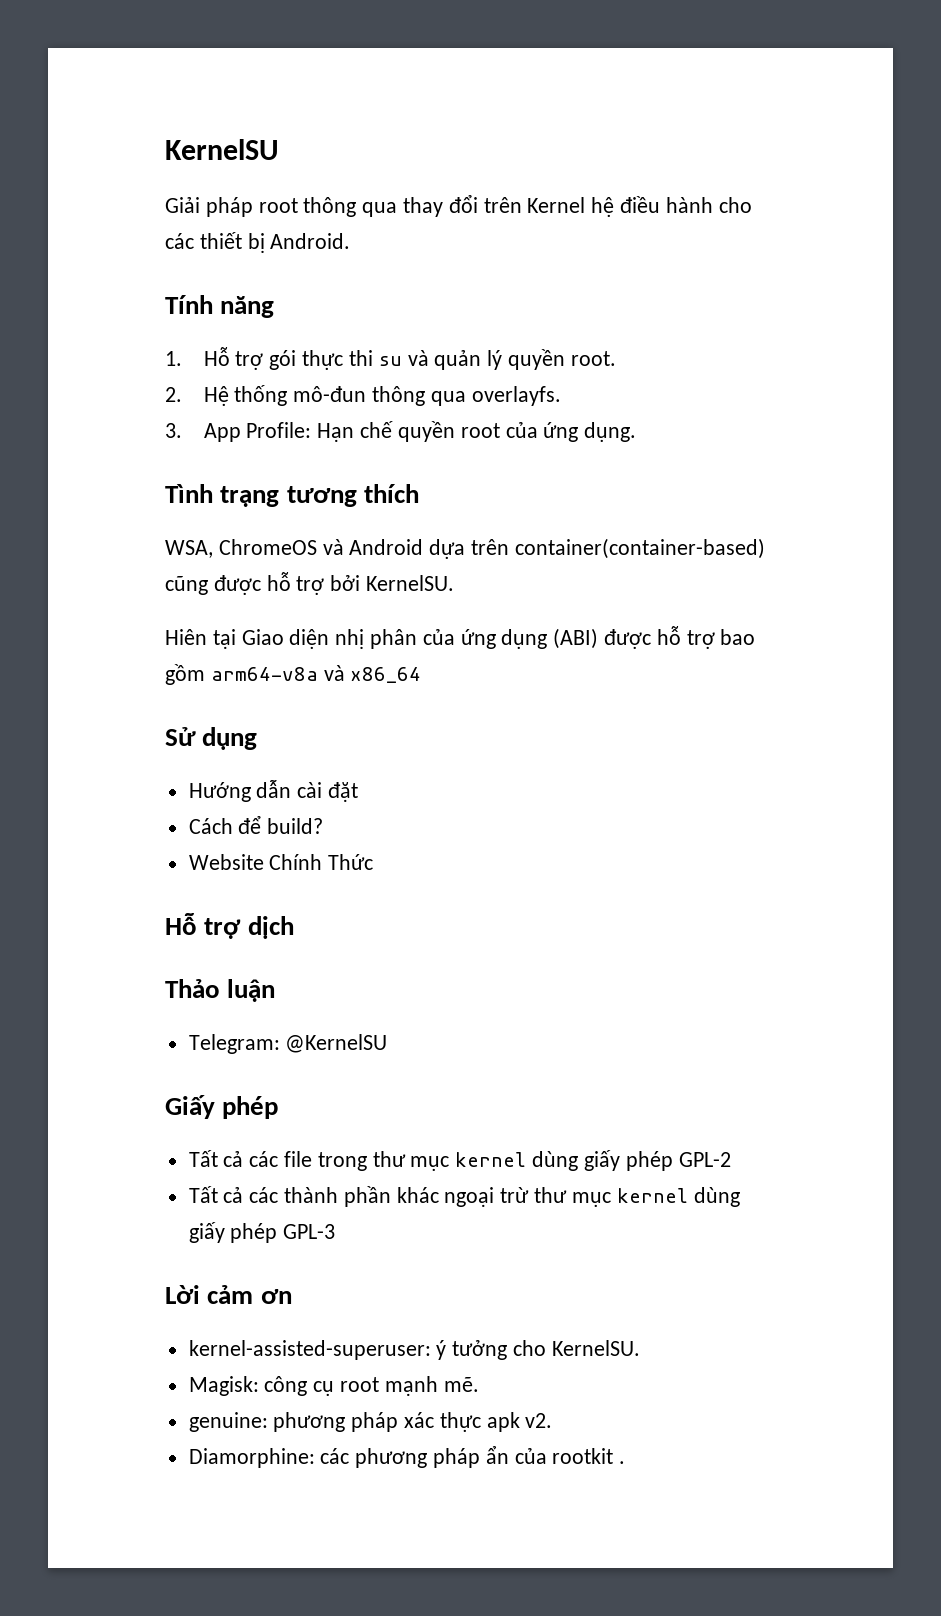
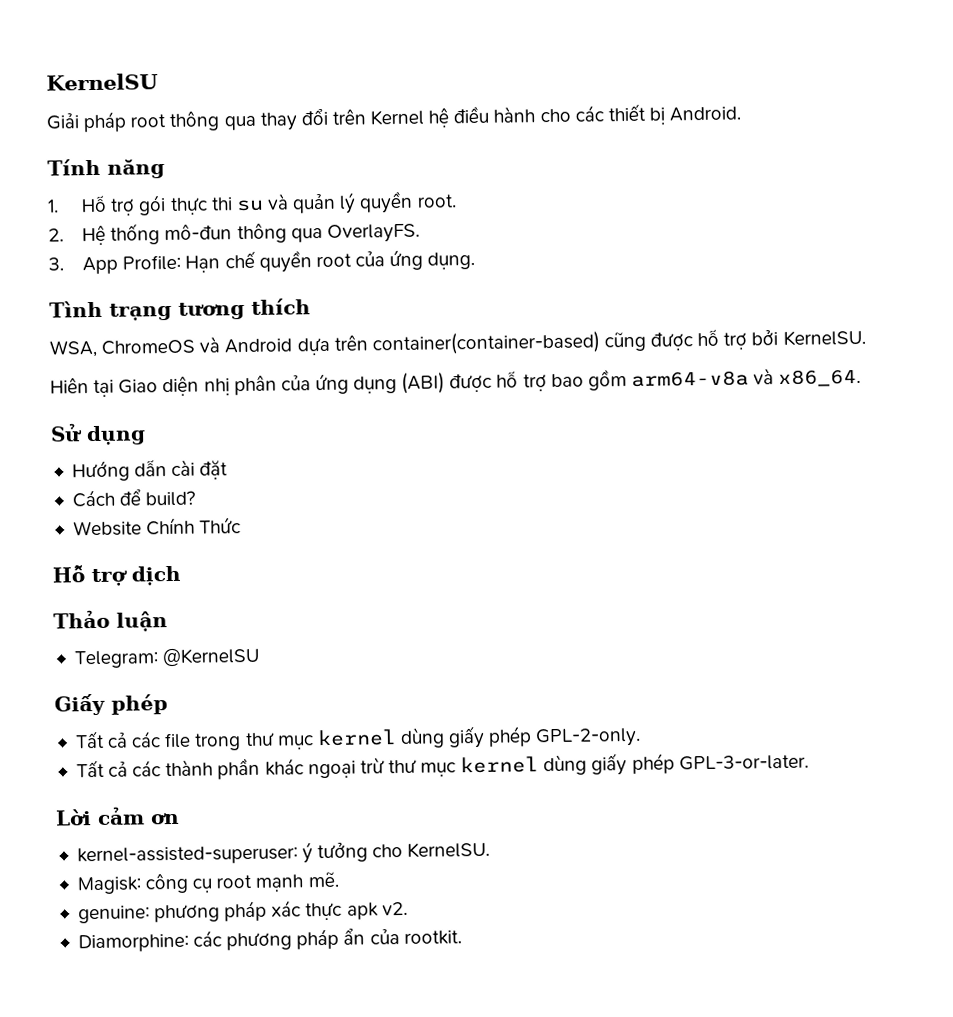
- 2. Hệ thống mô-đun thông qua overlayfs.
+ 2. Hệ thống mô-đun thông qua OverlayFS.
- Hiên tại Giao diện nhị phân của ứng dụng (ABI) được hỗ trợ bao gồm arm64-v8a và x86_64
+ Hiên tại Giao diện nhị phân của ứng dụng (ABI) được hỗ trợ bao gồm arm64-v8a và x86_64.
- Tất cả các file trong thư mục kernel dùng giấy phép GPL-2
+ Tất cả các file trong thư mục kernel dùng giấy phép GPL-2-only.
- Tất cả các thành phần khác ngoại trừ thư mục kernel dùng giấy phép GPL-3
+ Tất cả các thành phần khác ngoại trừ thư mục kernel dùng giấy phép GPL-3-or-later.
- Diamorphine: các phương pháp ẩn của rootkit .
+ Diamorphine: các phương pháp ẩn của rootkit.

